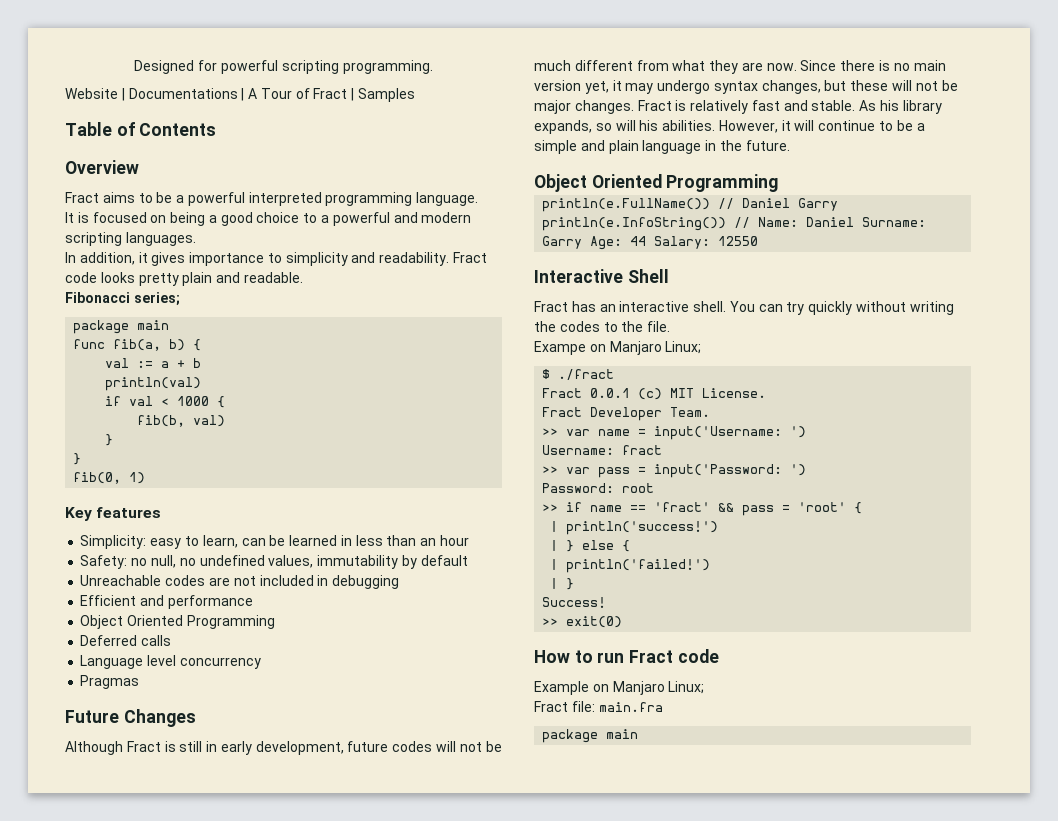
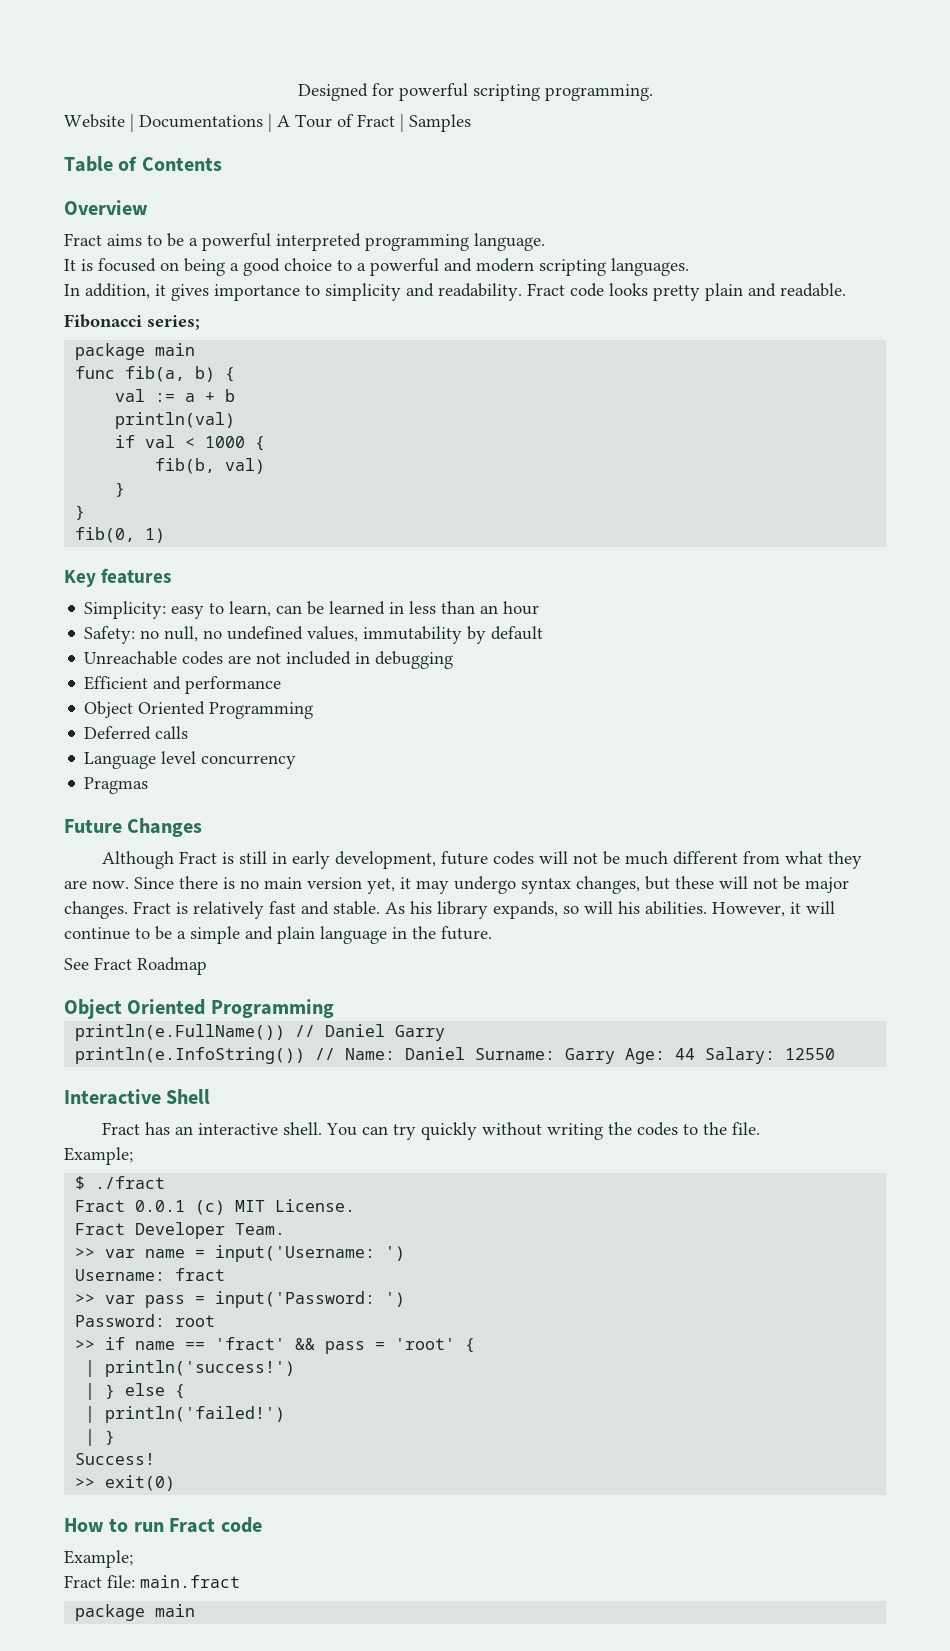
+ See Fract Roadmap
  You can try quickly without writing the codes to the file.
- Exampe on Manjaro Linux;
+ Example;
  How to run Fract code
- Example on Manjaro Linux;
+ Example;
- Fract file: main.fra
+ Fract file: main.fract

